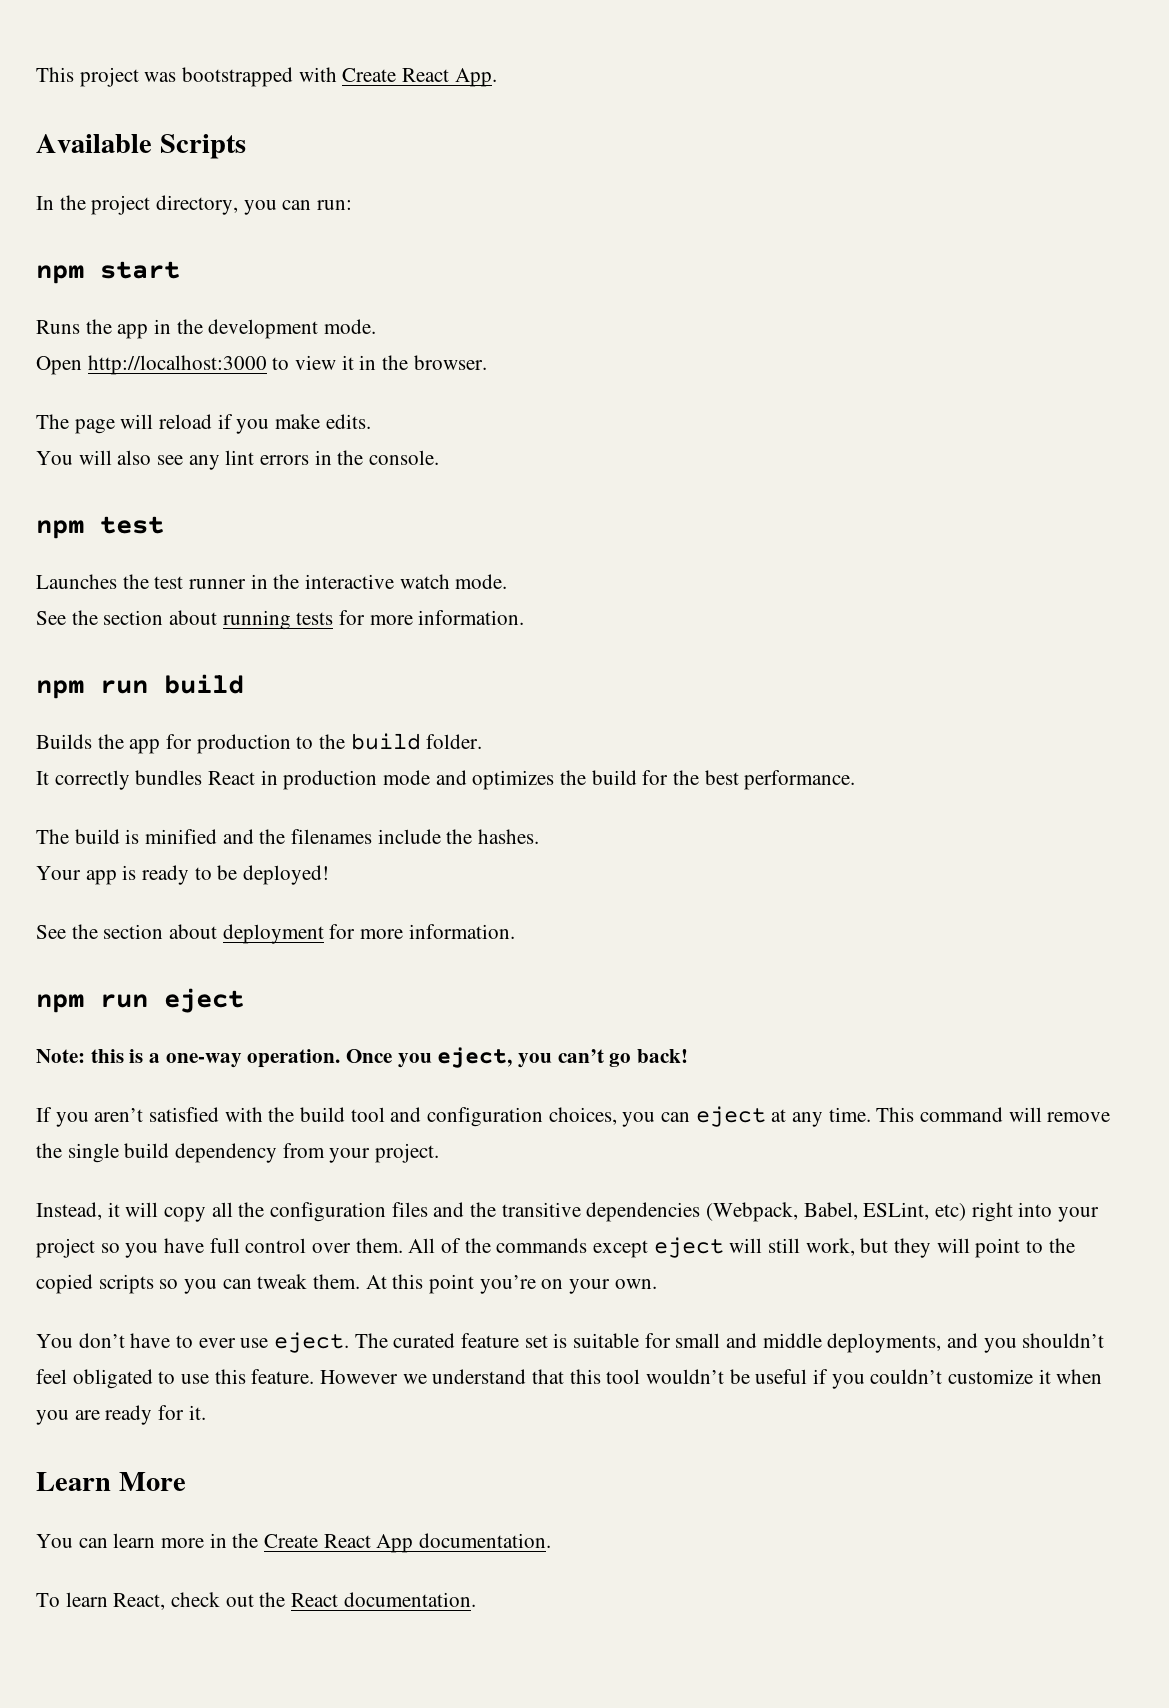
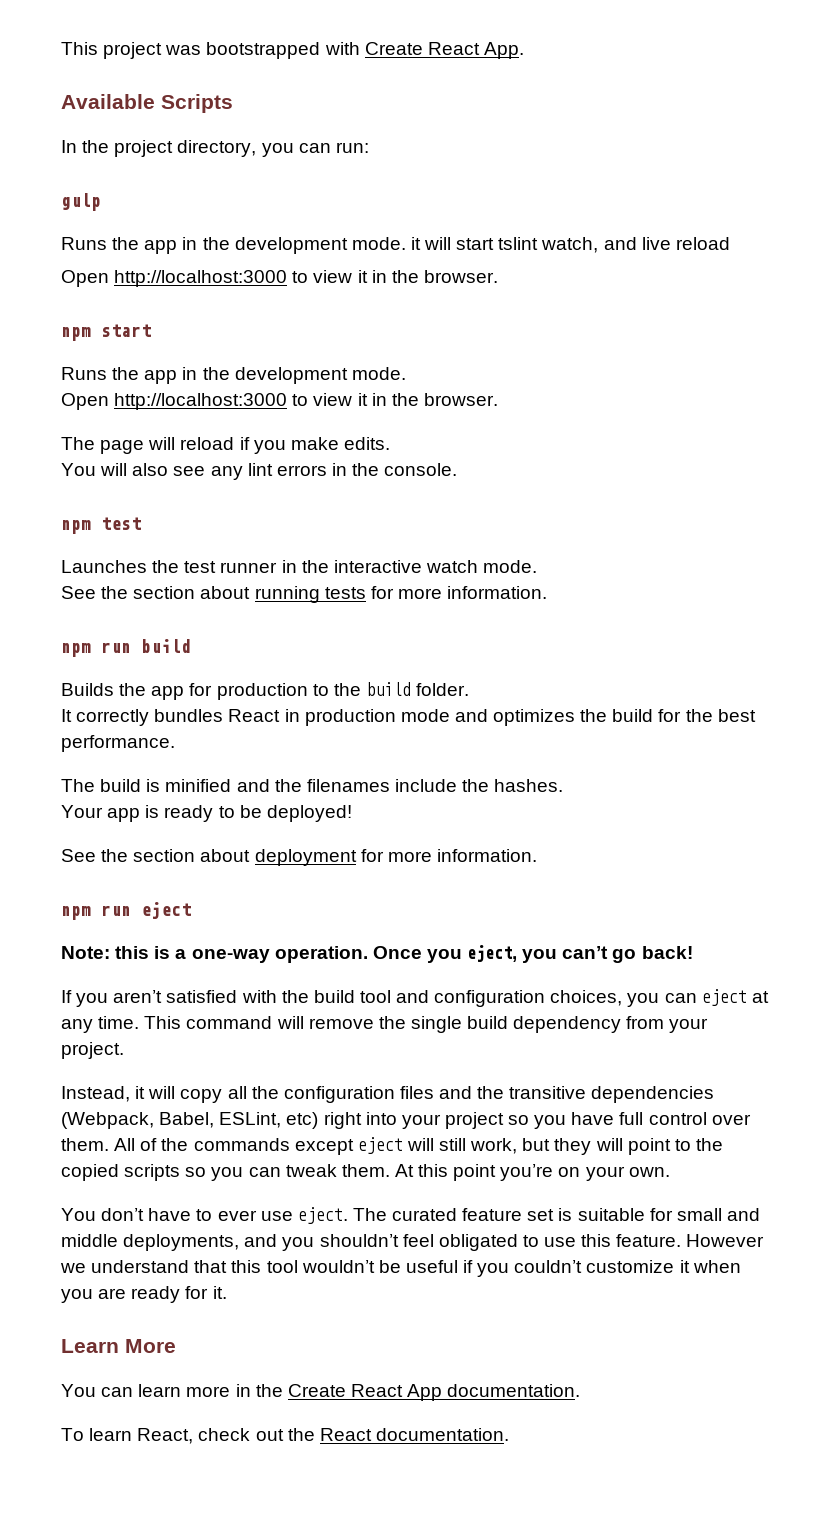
+ gulp
+ Runs the app in the development mode. it will start tslint watch, and live reload
+ Open http://localhost:3000 to view it in the browser.

